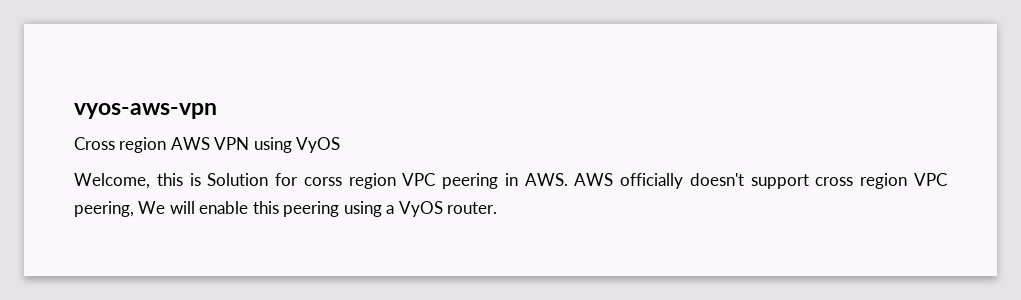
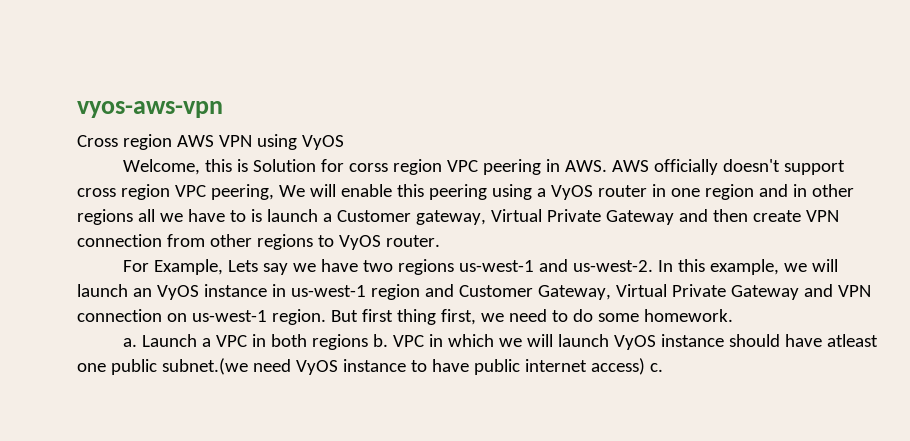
- Welcome, this is Solution for corss region VPC peering in AWS. AWS officially doesn't support cross region VPC peering, We will enable this peering using a VyOS router.
+ Welcome, this is Solution for corss region VPC peering in AWS. AWS officially doesn't support cross region VPC peering, We will enable this peering using a VyOS router in one region and in other regions all we have to is launch a Customer gateway, Virtual Private Gateway and then create VPN connection from other regions to VyOS router.
+ For Example, Lets say we have two regions us-west-1 and us-west-2. In this example, we will launch an VyOS instance in us-west-1 region and Customer Gateway, Virtual Private Gateway and VPN connection on us-west-1 region. But first thing first, we need to do some homework.
+ a. Launch a VPC in both regions b. VPC in which we will launch VyOS instance should have atleast one public subnet.(we need VyOS instance to have public internet access) c.

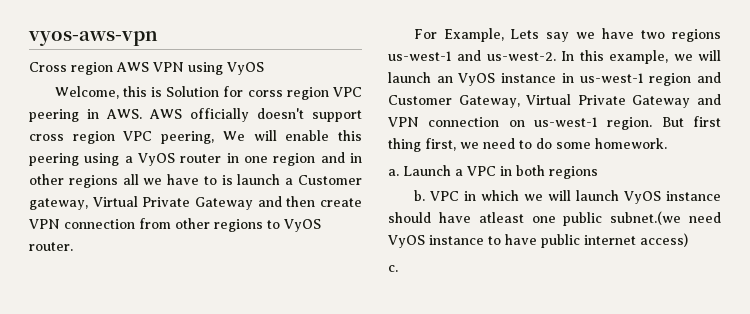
- Launch a VPC in both regions b.
+ Launch a VPC in both regions
+ b.
- VPC in which we will launch VyOS instance should have atleast one public subnet.(we need VyOS instance to have public internet access) c.
+ VPC in which we will launch VyOS instance should have atleast one public subnet.(we need VyOS instance to have public internet access)
+ c.

